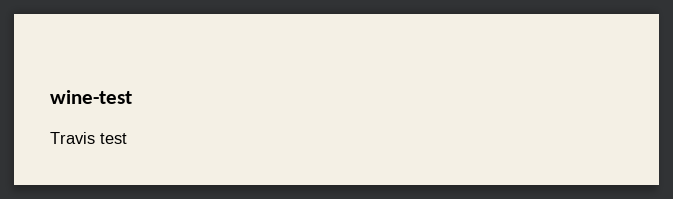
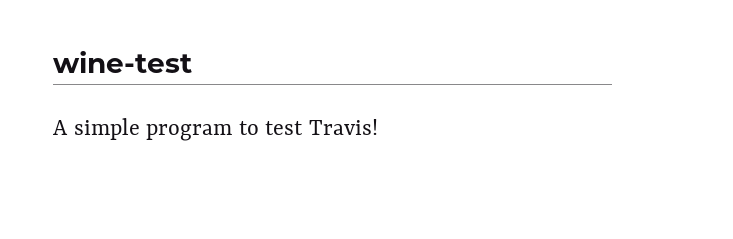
- Travis test
+ A simple program to test Travis!

